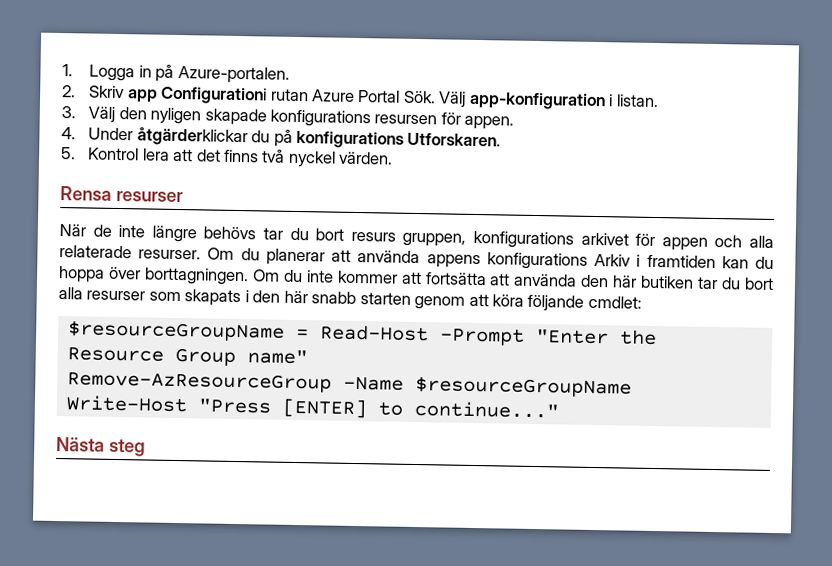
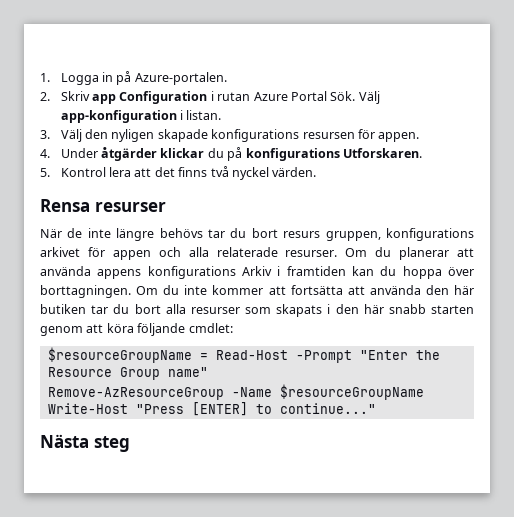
- 2. Skriv app Configurationi rutan Azure Portal Sök. Välj app-konfiguration i listan.
+ 2. Skriv app Configuration i rutan Azure Portal Sök. Välj app-konfiguration i listan.
- 4. Under åtgärderklickar du på konfigurations Utforskaren.
+ 4. Under åtgärder klickar du på konfigurations Utforskaren.

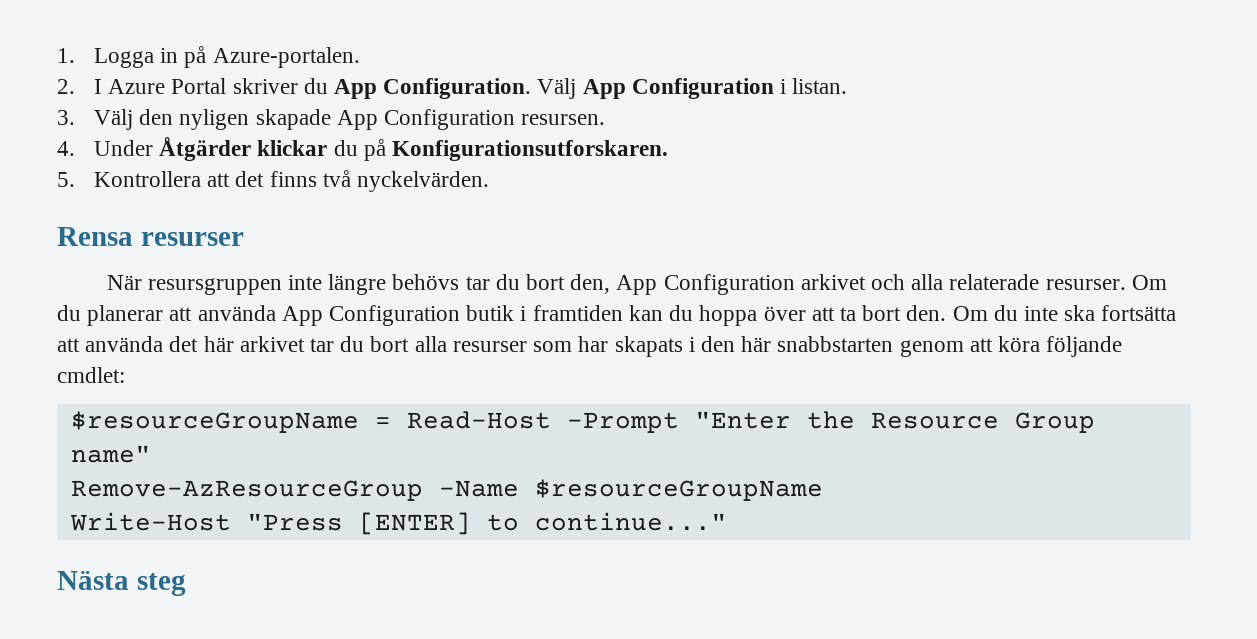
- 2. Skriv app Configuration i rutan Azure Portal Sök. Välj app-konfiguration i listan.
+ 2. I Azure Portal skriver du App Configuration. Välj App Configuration i listan.
- 3. Välj den nyligen skapade konfigurations resursen för appen.
+ 3. Välj den nyligen skapade App Configuration resursen.
- 4. Under åtgärder klickar du på konfigurations Utforskaren.
+ 4. Under Åtgärder klickar du på Konfigurationsutforskaren.
- 5. Kontrol lera att det finns två nyckel värden.
+ 5. Kontrollera att det finns två nyckelvärden.
- När de inte längre behövs tar du bort resurs gruppen, konfigurations arkivet för appen och alla relaterade resurser.
+ När resursgruppen inte längre behövs tar du bort den, App Configuration arkivet och alla relaterade resurser.
- Om du planerar att använda appens konfigurations Arkiv i framtiden kan du hoppa över borttagningen.
+ Om du planerar att använda App Configuration butik i framtiden kan du hoppa över att ta bort den.
- Om du inte kommer att fortsätta att använda den här butiken tar du bort alla resurser som skapats i den här snabb starten genom att köra följande cmdlet:
+ Om du inte ska fortsätta att använda det här arkivet tar du bort alla resurser som har skapats i den här snabbstarten genom att köra följande cmdlet:

